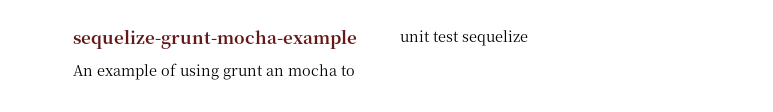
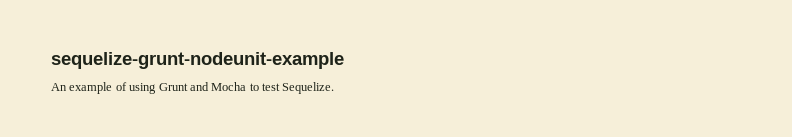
- sequelize-grunt-mocha-example
+ sequelize-grunt-nodeunit-example
- An example of using grunt an mocha to unit test sequelize
+ An example of using Grunt and Mocha to test Sequelize.

